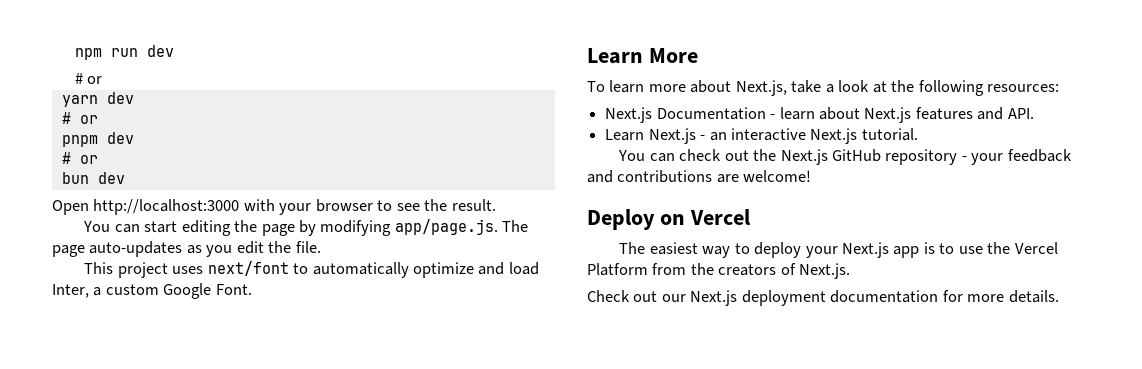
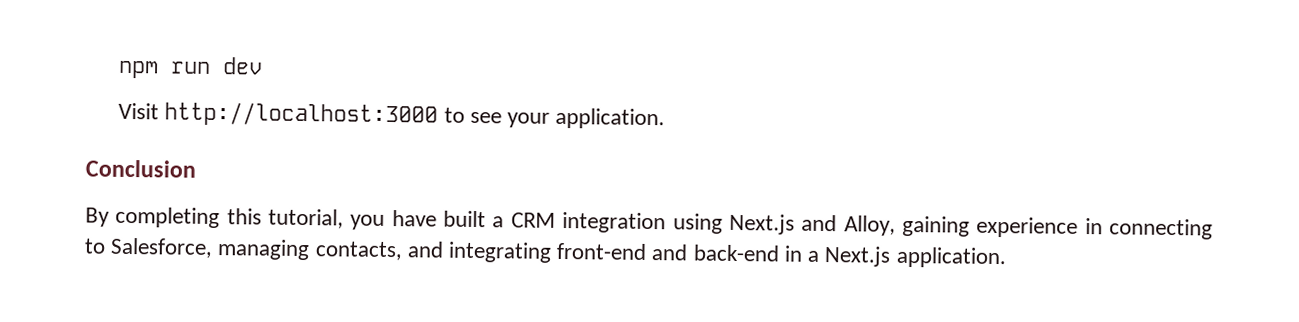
  npm run dev
- # or
- yarn dev
- # or
- pnpm dev
- # or
- bun dev
- Open http://localhost:3000 with your browser to see the result.
- You can start editing the page by modifying app/page.js. The page auto-updates as you edit the file.
- This project uses next/font to automatically optimize and load Inter, a custom Google Font.
- Learn More
- To learn more about Next.js, take a look at the following resources:
- Next.js Documentation - learn about Next.js features and API.
- Learn Next.js - an interactive Next.js tutorial.
- You can check out the Next.js GitHub repository - your feedback and contributions are welcome!
- Deploy on Vercel
- The easiest way to deploy your Next.js app is to use the Vercel Platform from the creators of Next.js.
- Check out our Next.js deployment documentation for more details.
+ Visit http://localhost:3000 to see your application.
+ Conclusion
+ By completing this tutorial, you have built a CRM integration using Next.js and Alloy, gaining experience in connecting to Salesforce, managing contacts, and integrating front-end and back-end in a Next.js application.

